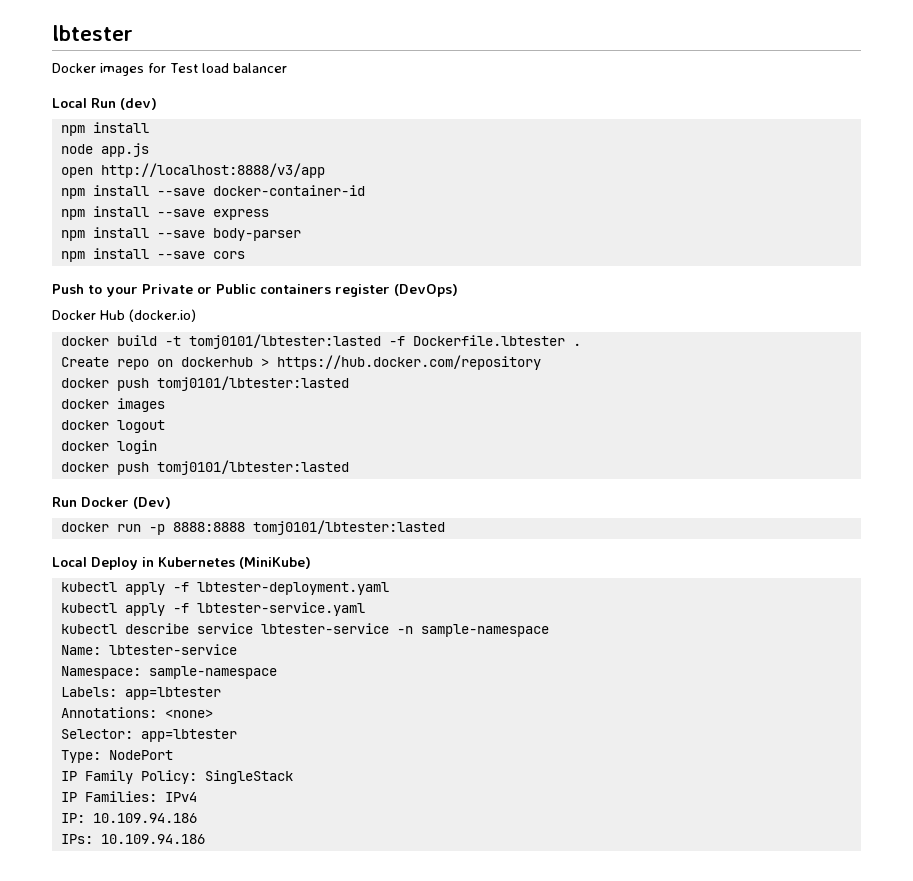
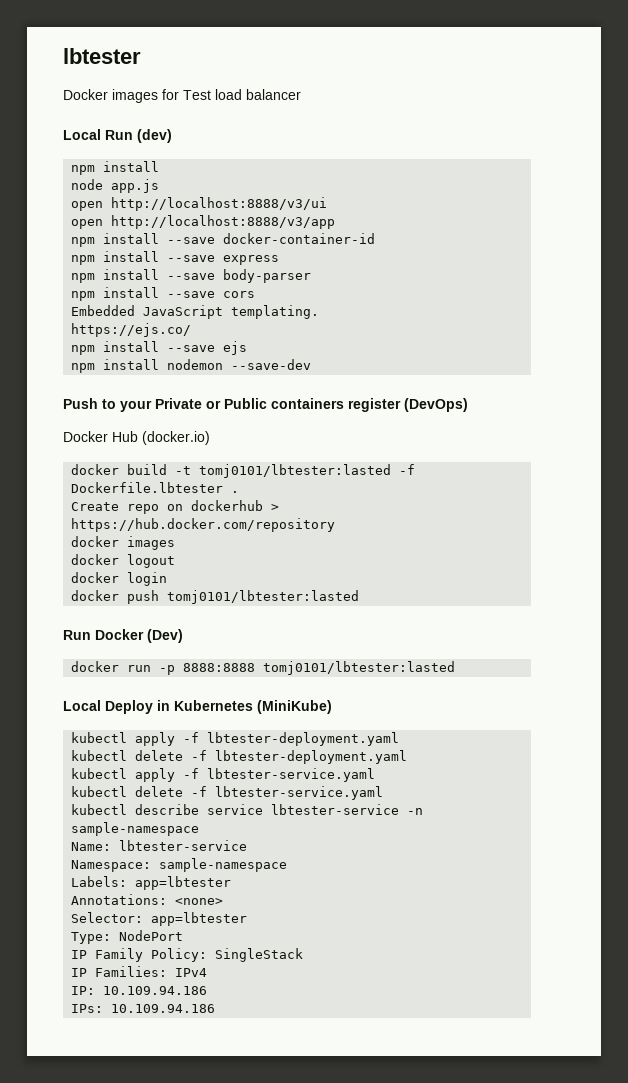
+ open http://localhost:8888/v3/ui
+ Embedded JavaScript templating.
+ https://ejs.co/
+ npm install --save ejs
+ npm install nodemon --save-dev
  Create repo on dockerhub > https://hub.docker.com/repository
- docker push tomj0101/lbtester:lasted
+ kubectl delete -f lbtester-deployment.yaml
+ kubectl delete -f lbtester-service.yaml

